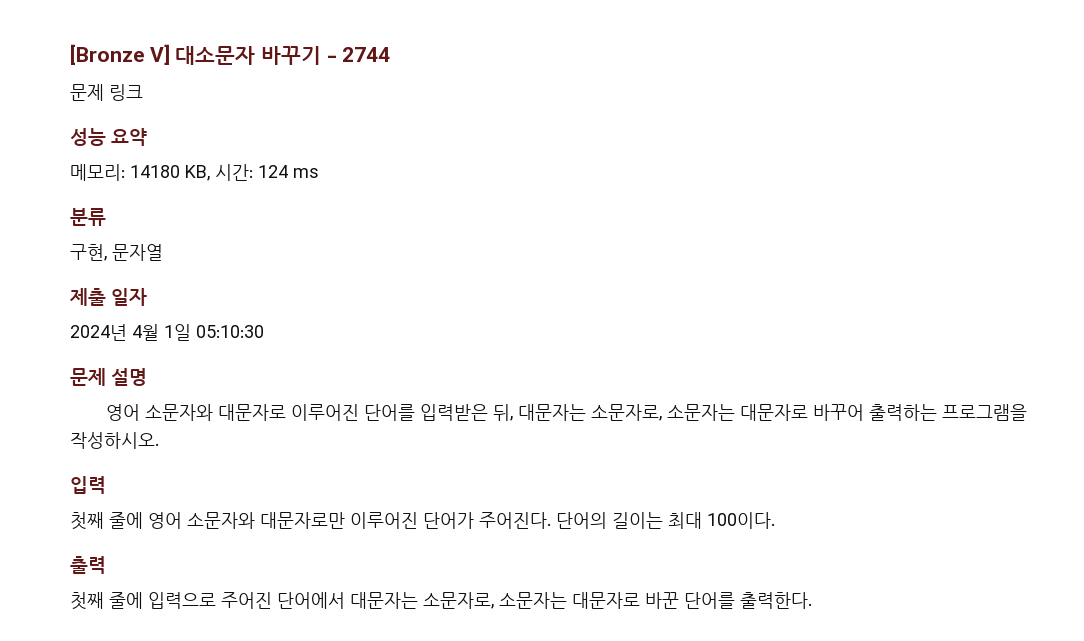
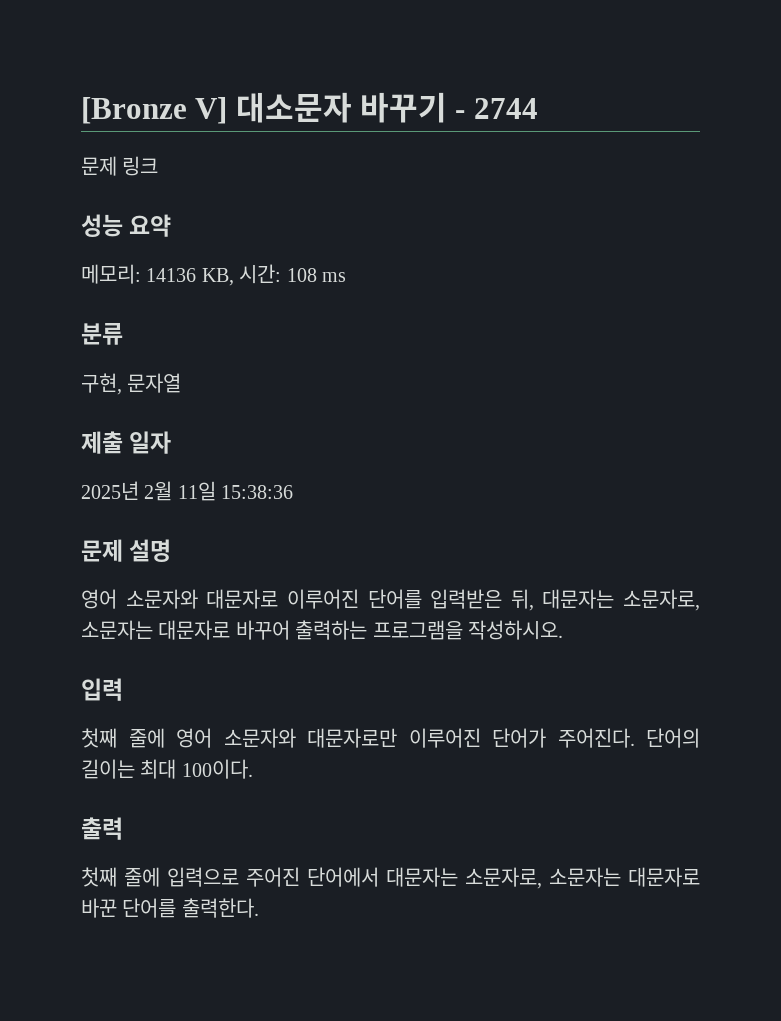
- 메모리: 14180 KB, 시간: 124 ms
+ 메모리: 14136 KB, 시간: 108 ms
- 2024년 4월 1일 05:10:30
+ 2025년 2월 11일 15:38:36

